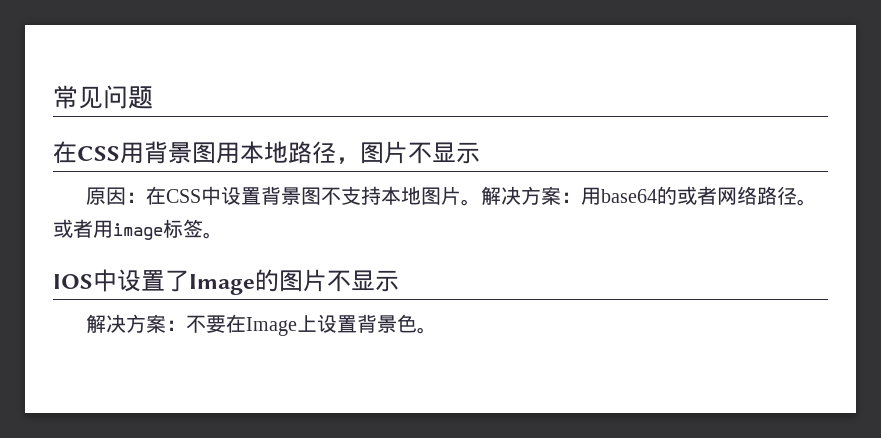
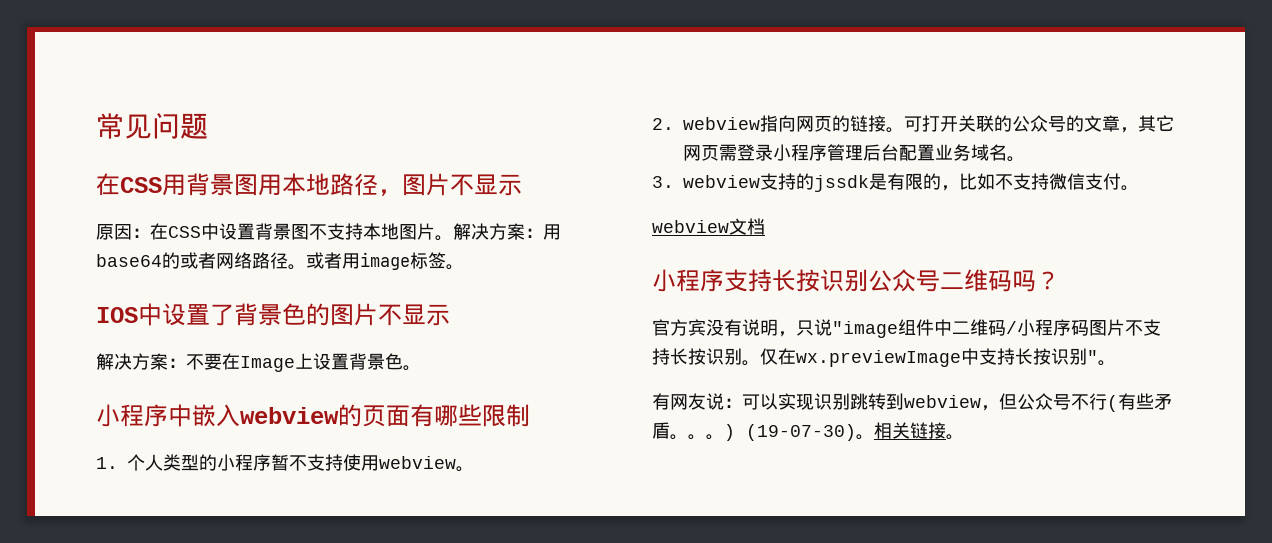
- IOS中设置了Image的图片不显示
+ IOS中设置了背景色的图片不显示
+ 小程序中嵌入webview的页面有哪些限制
+ 1.个人类型的小程序暂不支持使用webview。
+ 2. webview指向网页的链接。可打开关联的公众号的文章，其它网页需登录小程序管理后台配置业务域名。
+ 3. webview支持的jssdk是有限的，比如不支持微信支付。
+ webview文档
+ 小程序支持长按识别公众号二维码吗？
+ 官方宾没有说明，只说"image组件中二维码/小程序码图片不支持长按识别。仅在wx.previewImage中支持长按识别"。
+ 有网友说：可以实现识别跳转到webview，但公众号不行(有些矛盾。。。) (19-07-30)。相关链接。

